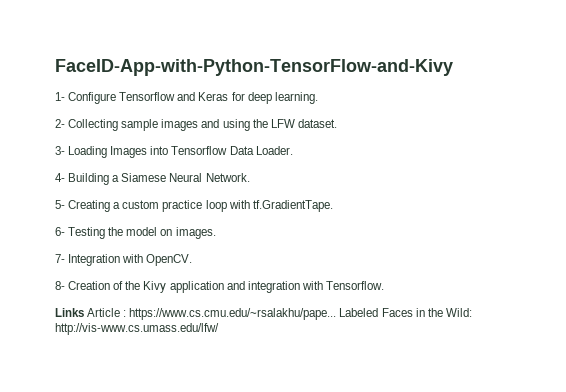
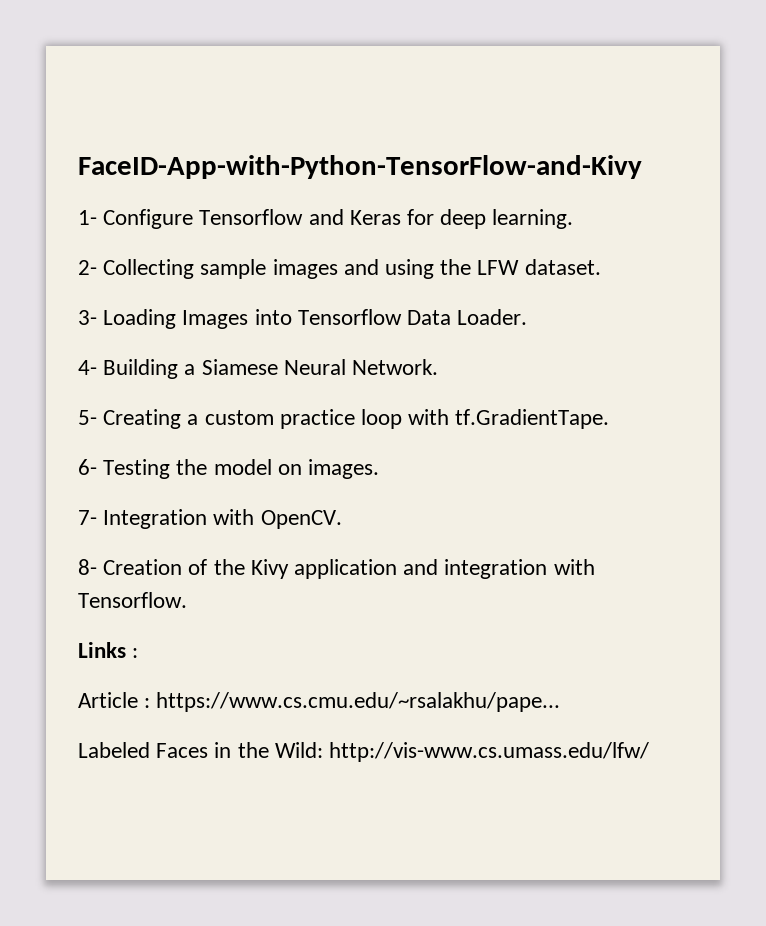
- Links Article : https://www.cs.cmu.edu/~rsalakhu/pape... Labeled Faces in the Wild: http://vis-www.cs.umass.edu/lfw/
+ Links :
+ Article : https://www.cs.cmu.edu/~rsalakhu/pape...
+ Labeled Faces in the Wild: http://vis-www.cs.umass.edu/lfw/

